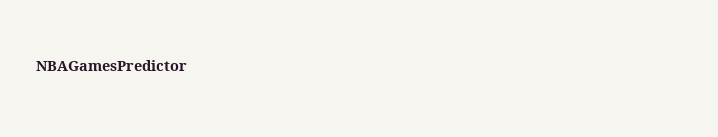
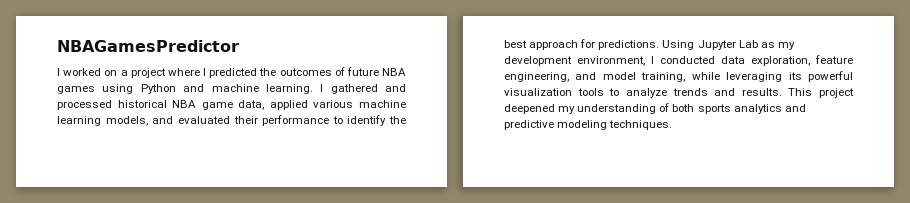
+ I worked on a project where I predicted the outcomes of future NBA games using Python and machine learning. I gathered and processed historical NBA game data, applied various machine learning models, and evaluated their performance to identify the best approach for predictions. Using Jupyter Lab as my development environment, I conducted data exploration, feature engineering, and model training, while leveraging its powerful visualization tools to analyze trends and results. This project deepened my understanding of both sports analytics and predictive modeling techniques.

